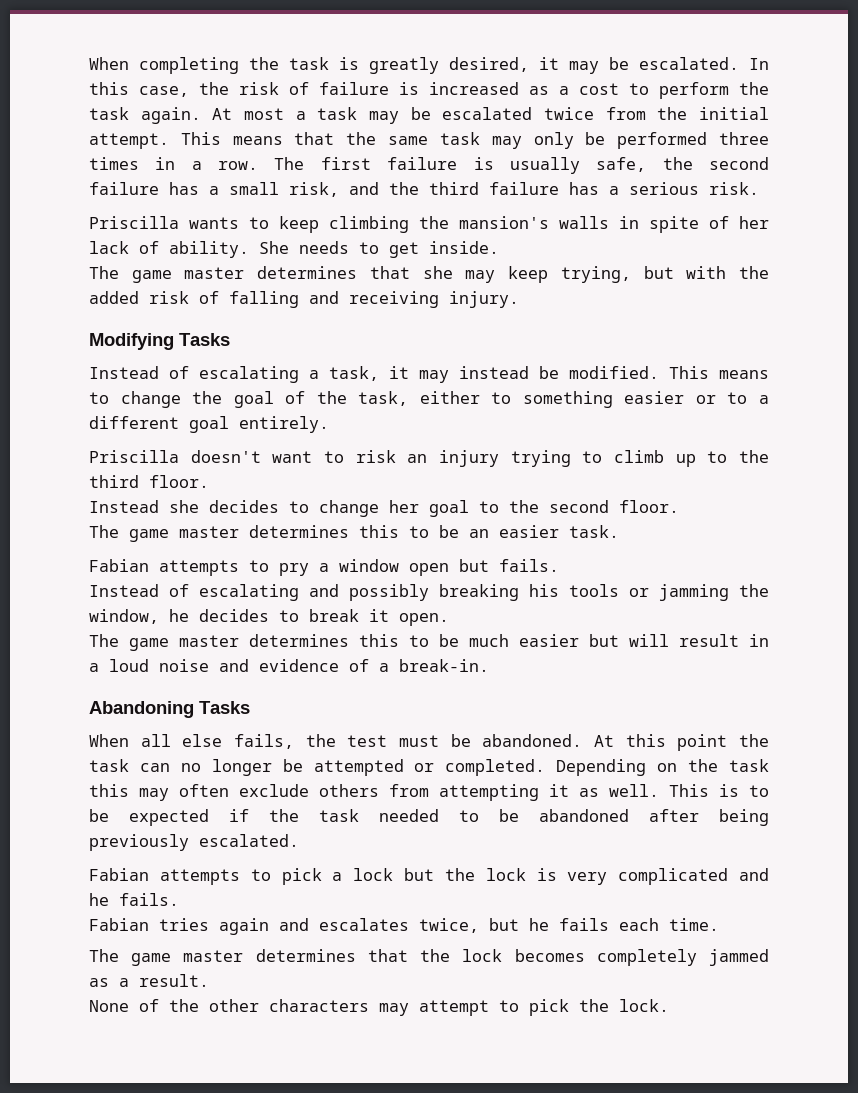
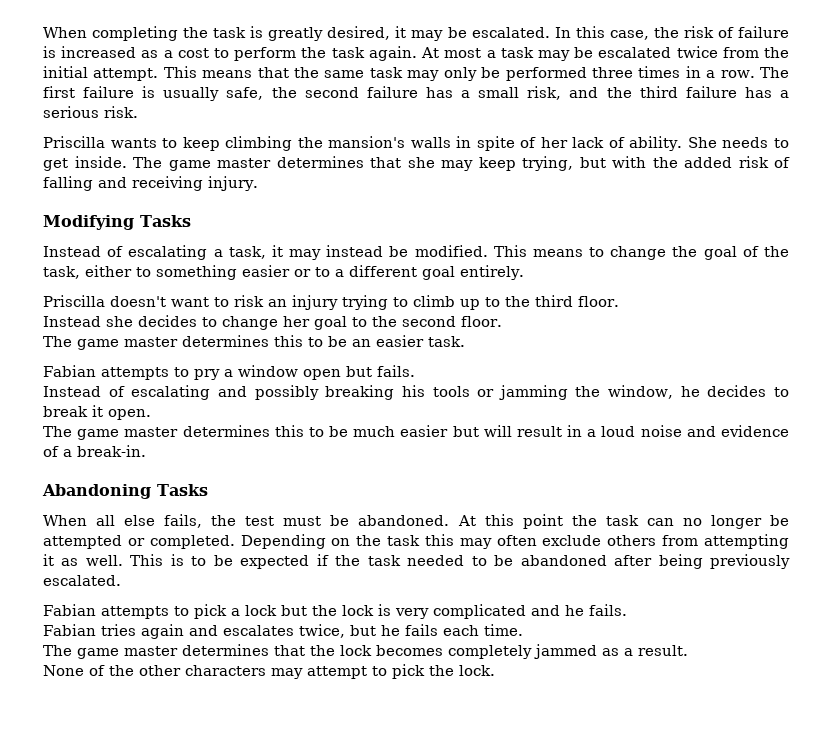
- She needs to get inside.
- The game master determines that she may keep trying, but with the added risk of falling and receiving injury.
+ She needs to get inside. The game master determines that she may keep trying, but with the added risk of falling and receiving injury.

